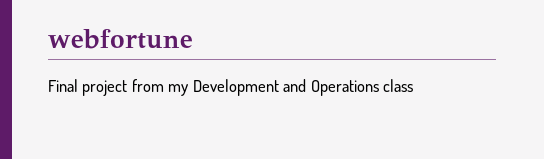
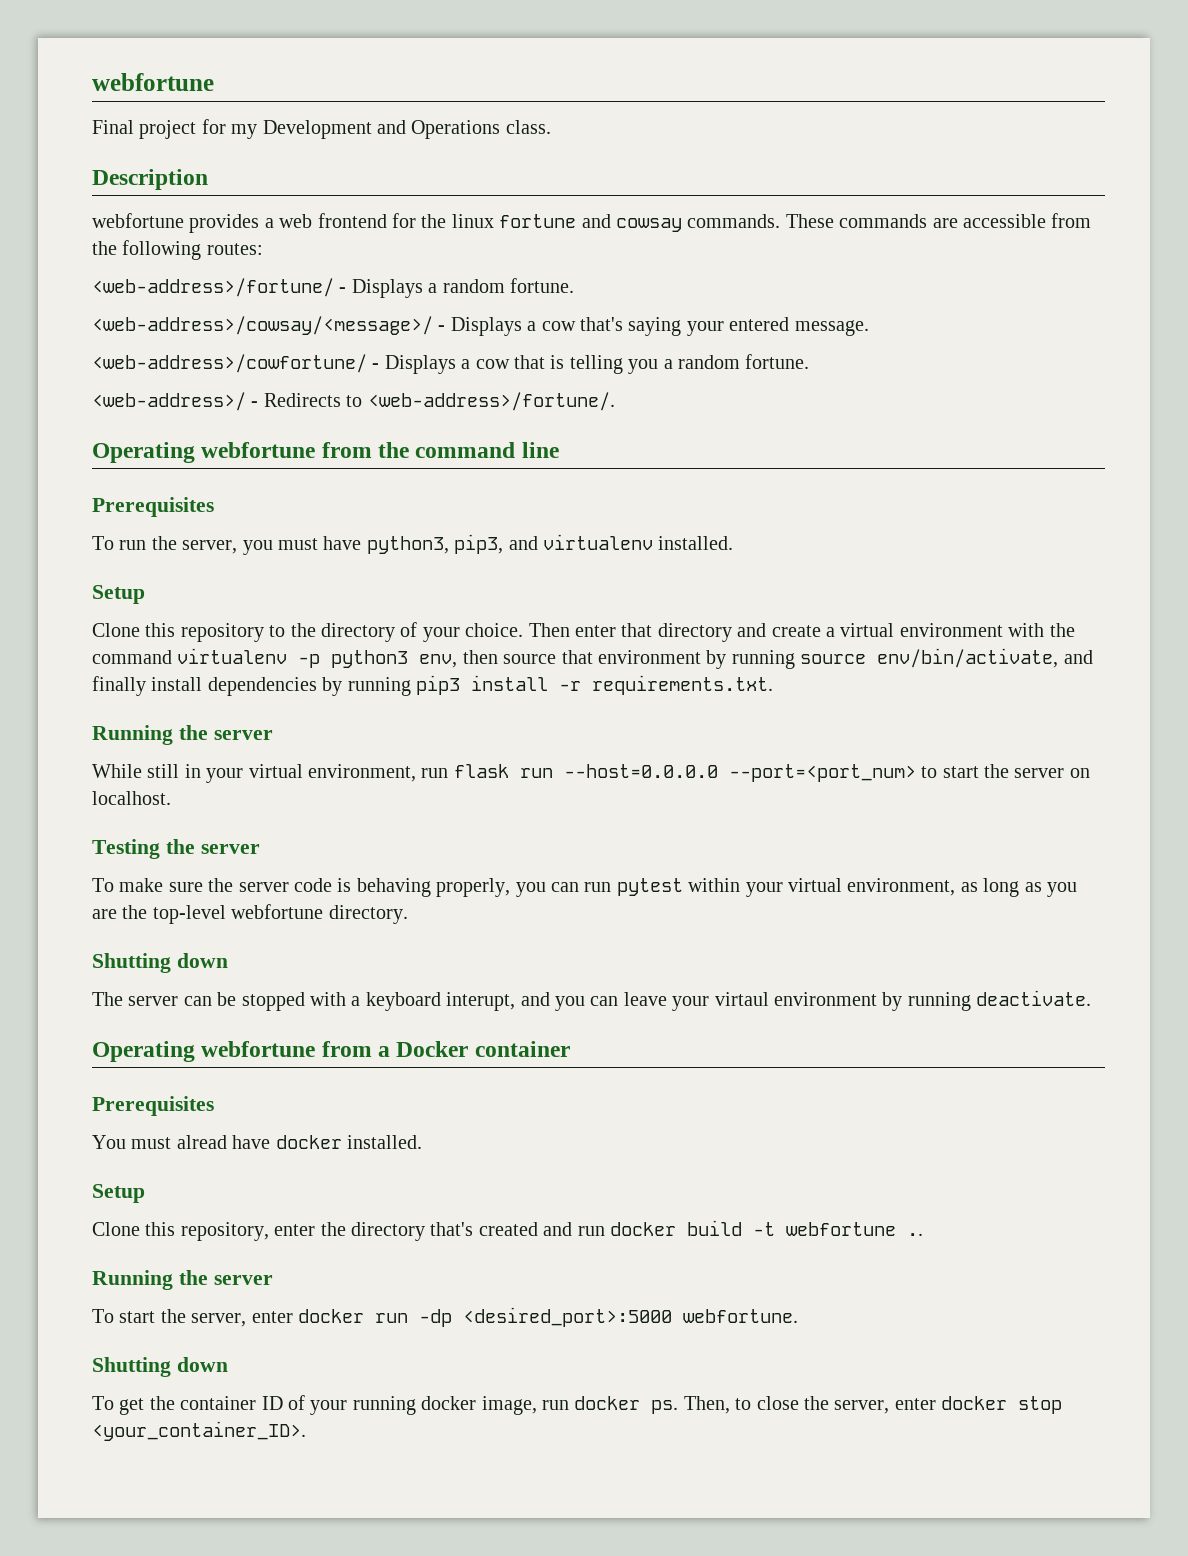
- Final project from my Development and Operations class
+ Final project for my Development and Operations class.
+ Description
+ webfortune provides a web frontend for the linux fortune and cowsay commands. These commands are accessible from the following routes:
+ <web-address>/fortune/ - Displays a random fortune.
+ <web-address>/cowsay/<message>/ - Displays a cow that's saying your entered message.
+ <web-address>/cowfortune/ - Displays a cow that is telling you a random fortune.
+ <web-address>/ - Redirects to <web-address>/fortune/.
+ Operating webfortune from the command line
+ Prerequisites
+ To run the server, you must have python3, pip3, and virtualenv installed.
+ Setup
+ Clone this repository to the directory of your choice. Then enter that directory and create a virtual environment with the command virtualenv -p python3 env, then source that environment by running source env/bin/activate, and finally install dependencies by running pip3 install -r requirements.txt.
+ Running the server
+ While still in your virtual environment, run flask run --host=0.0.0.0 --port=<port_num> to start the server on localhost.
+ Testing the server
+ To make sure the server code is behaving properly, you can run pytest within your virtual environment, as long as you are the top-level webfortune directory.
+ Shutting down
+ The server can be stopped with a keyboard interupt, and you can leave your virtaul environment by running deactivate.
+ Operating webfortune from a Docker container
+ Prerequisites
+ You must alread have docker installed.
+ Setup
+ Clone this repository, enter the directory that's created and run docker build -t webfortune ..
+ Running the server
+ To start the server, enter docker run -dp <desired_port>:5000 webfortune.
+ Shutting down
+ To get the container ID of your running docker image, run docker ps. Then, to close the server, enter docker stop <your_container_ID>.

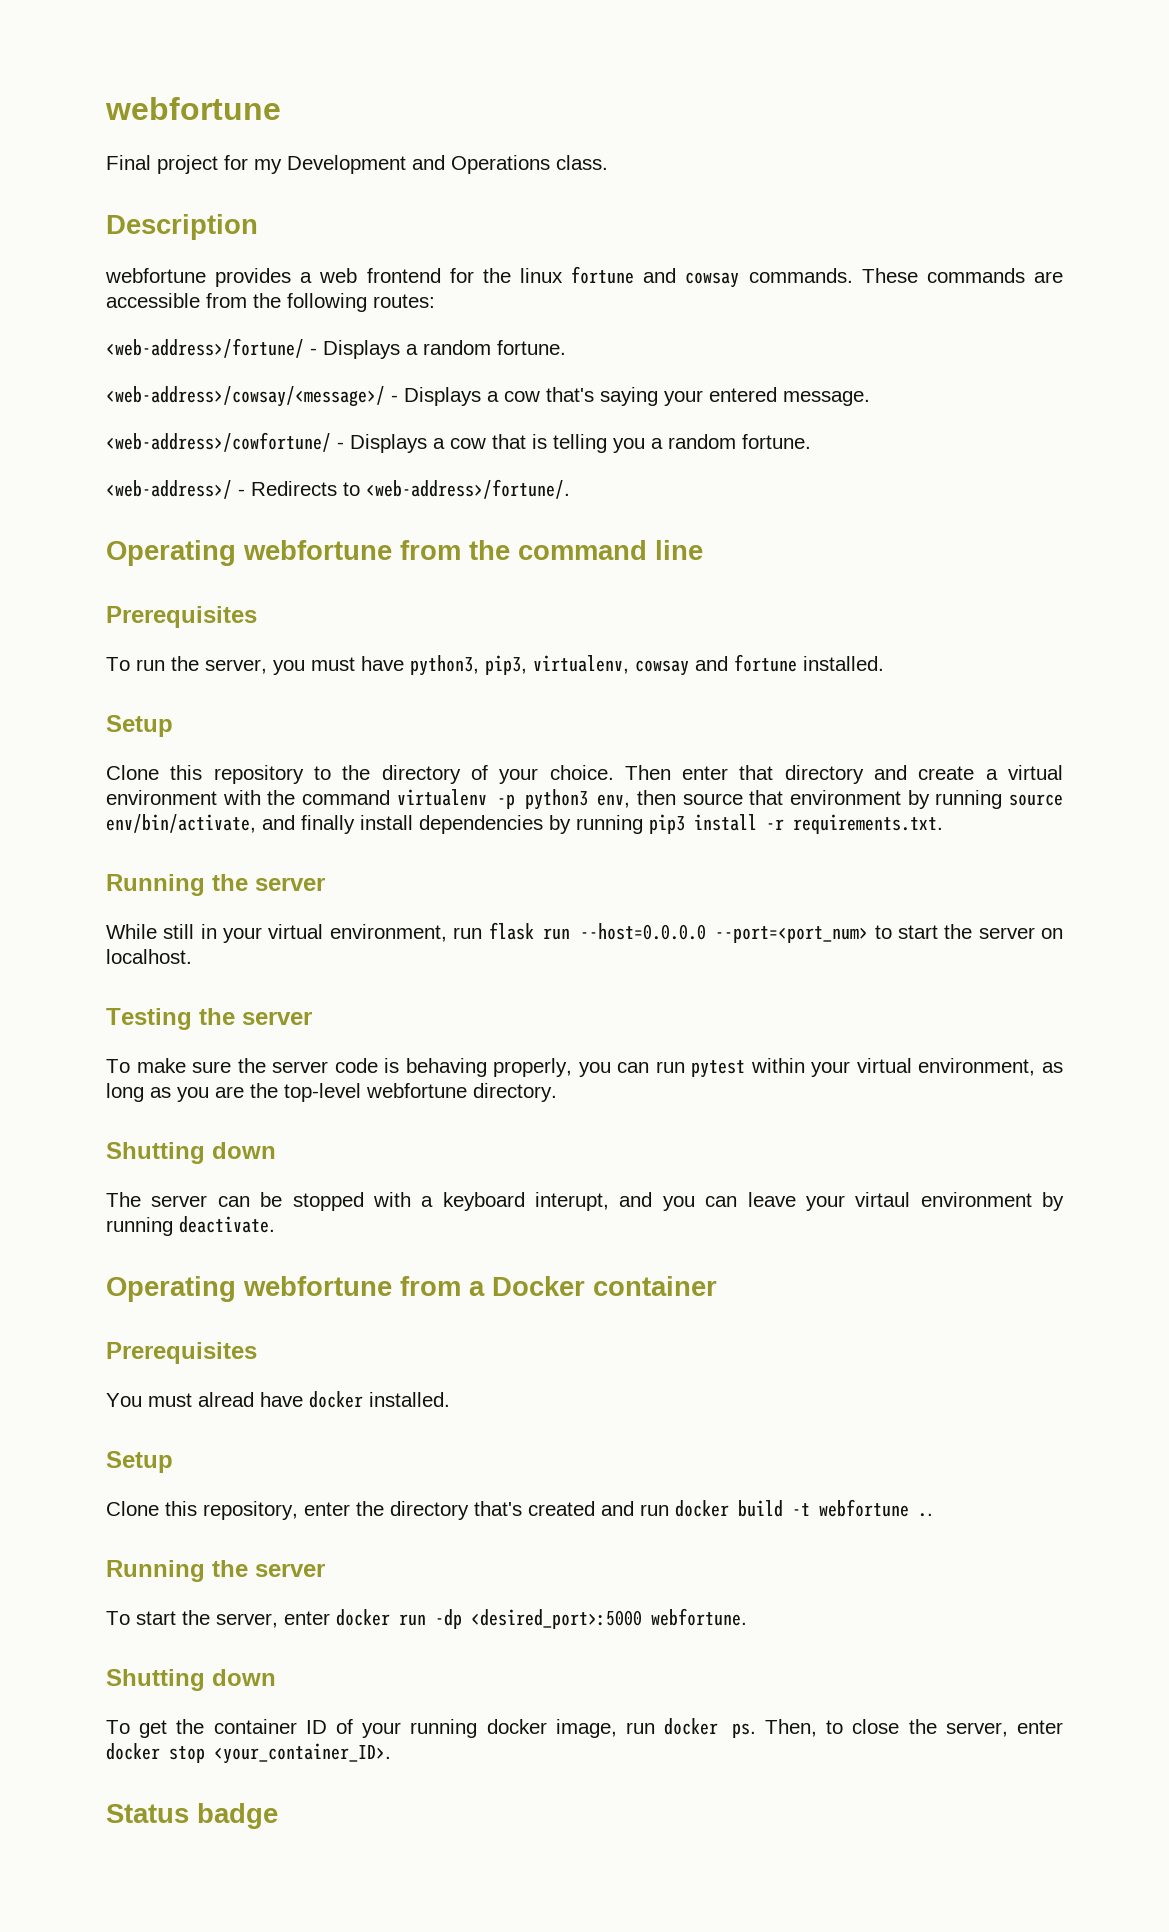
- To run the server, you must have python3, pip3, and virtualenv installed.
+ To run the server, you must have python3, pip3, virtualenv, cowsay and fortune installed.
+ Status badge

